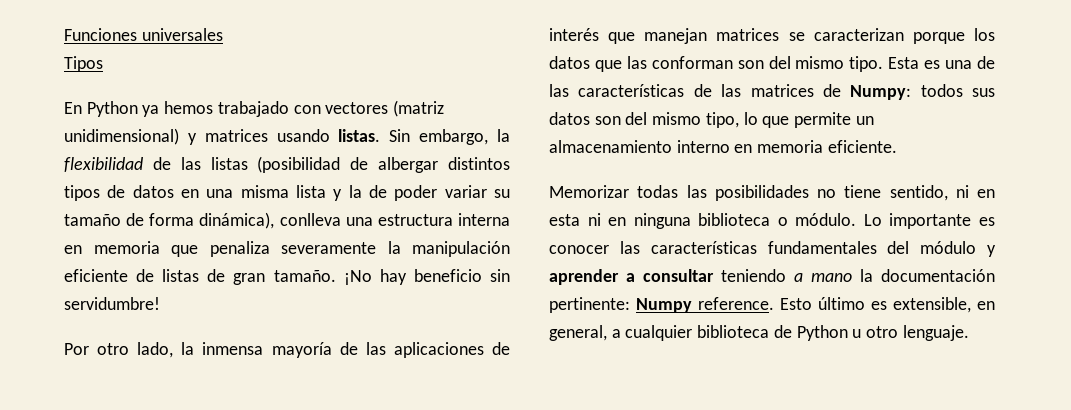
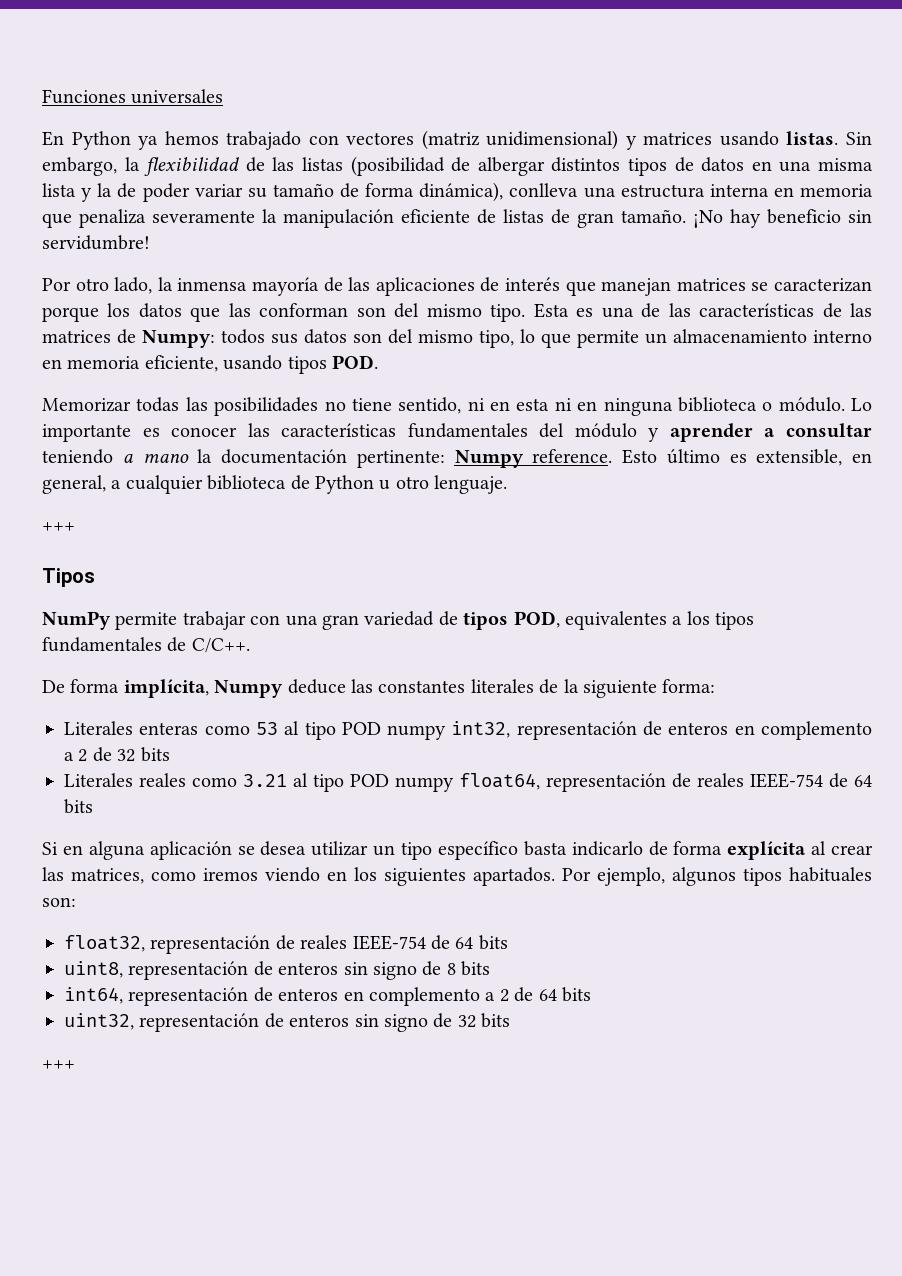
- Tipos
- Esta es una de las características de las matrices de Numpy: todos sus datos son del mismo tipo, lo que permite un almacenamiento interno en memoria eficiente.
+ Esta es una de las características de las matrices de Numpy: todos sus datos son del mismo tipo, lo que permite un almacenamiento interno en memoria eficiente, usando tipos POD.
  Esto último es extensible, en general, a cualquier biblioteca de Python u otro lenguaje.
+ +++
+ Tipos
+ NumPy permite trabajar con una gran variedad de tipos POD, equivalentes a los tipos fundamentales de C/C++.
+ De forma implícita, Numpy deduce las constantes literales de la siguiente forma:
+ Literales enteras como 53 al tipo POD numpy int32, representación de enteros en complemento a 2 de 32 bits
+ Literales reales como 3.21 al tipo POD numpy float64, representación de reales IEEE-754 de 64 bits
+ Si en alguna aplicación se desea utilizar un tipo específico basta indicarlo de forma explícita al crear las matrices, como iremos viendo en los siguientes apartados. Por ejemplo, algunos tipos habituales son:
+ float32, representación de reales IEEE-754 de 64 bits
+ uint8, representación de enteros sin signo de 8 bits
+ int64, representación de enteros en complemento a 2 de 64 bits
+ uint32, representación de enteros sin signo de 32 bits
+ +++

